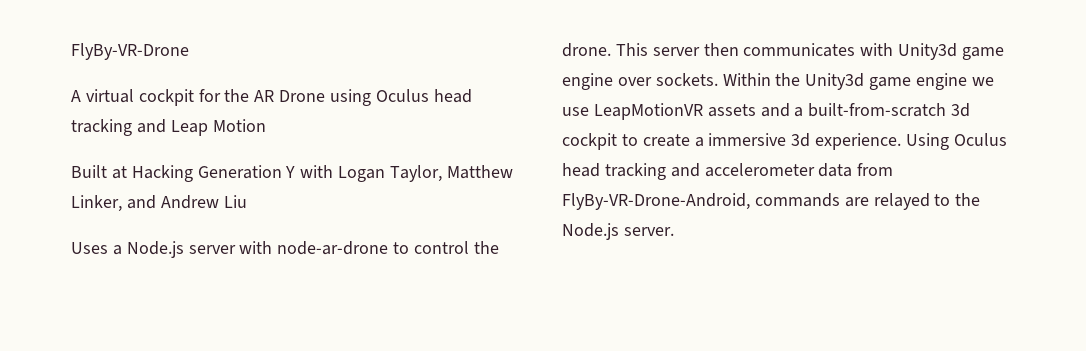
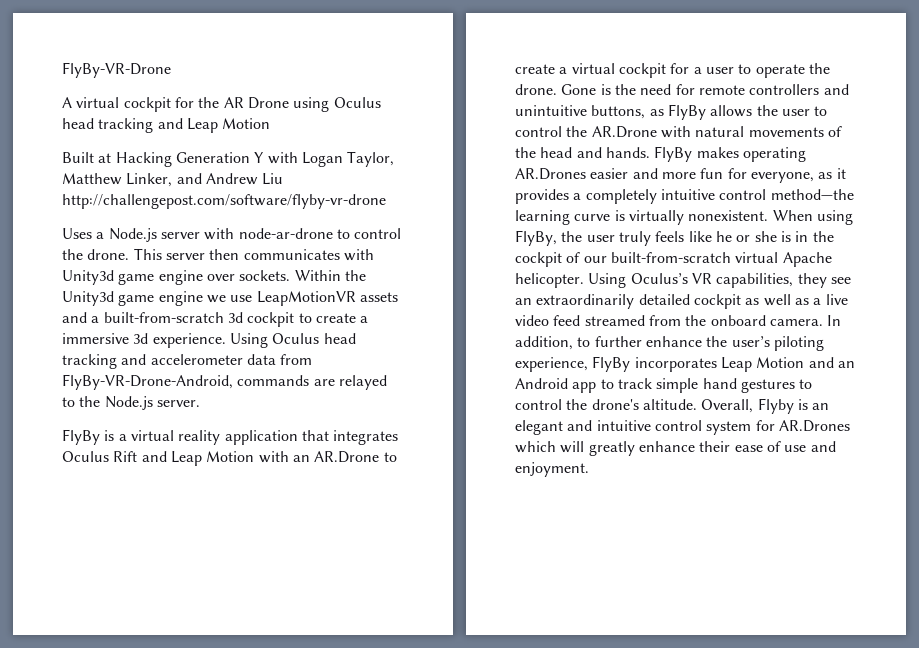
- Built at Hacking Generation Y with Logan Taylor, Matthew Linker, and Andrew Liu
+ Built at Hacking Generation Y with Logan Taylor, Matthew Linker, and Andrew Liu http://challengepost.com/software/flyby-vr-drone
+ FlyBy is a virtual reality application that integrates Oculus Rift and Leap Motion with an AR.Drone to create a virtual cockpit for a user to operate the drone. Gone is the need for remote controllers and unintuitive buttons, as FlyBy allows the user to control the AR.Drone with natural movements of the head and hands. FlyBy makes operating AR.Drones easier and more fun for everyone, as it provides a completely intuitive control method—the learning curve is virtually nonexistent. When using FlyBy, the user truly feels like he or she is in the cockpit of our built-from-scratch virtual Apache helicopter. Using Oculus’s VR capabilities, they see an extraordinarily detailed cockpit as well as a live video feed streamed from the onboard camera. In addition, to further enhance the user’s piloting experience, FlyBy incorporates Leap Motion and an Android app to track simple hand gestures to control the drone's altitude. Overall, Flyby is an elegant and intuitive control system for AR.Drones which will greatly enhance their ease of use and enjoyment.

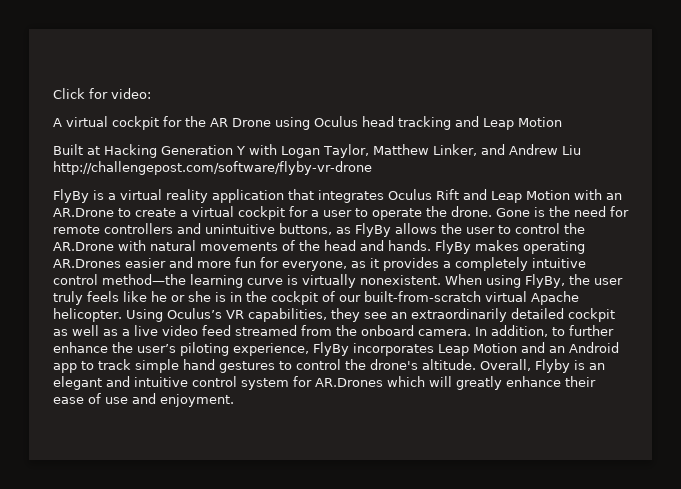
- FlyBy-VR-Drone
+ Click for video:
- Uses a Node.js server with node-ar-drone to control the drone. This server then communicates with Unity3d game engine over sockets. Within the Unity3d game engine we use LeapMotionVR assets and a built-from-scratch 3d cockpit to create a immersive 3d experience. Using Oculus head tracking and accelerometer data from FlyBy-VR-Drone-Android, commands are relayed to the Node.js server.

